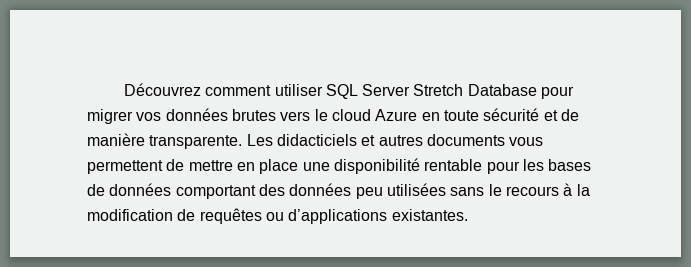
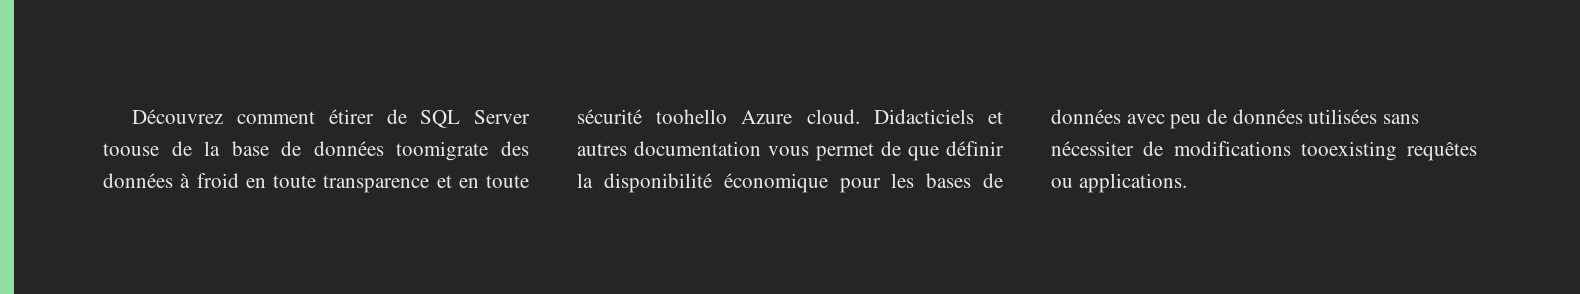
- Découvrez comment utiliser SQL Server Stretch Database pour migrer vos données brutes vers le cloud Azure en toute sécurité et de manière transparente. Les didacticiels et autres documents vous permettent de mettre en place une disponibilité rentable pour les bases de données comportant des données peu utilisées sans le recours à la modification de requêtes ou d’applications existantes.
+ Découvrez comment étirer de SQL Server toouse de la base de données toomigrate des données à froid en toute transparence et en toute sécurité toohello Azure cloud. Didacticiels et autres documentation vous permet de que définir la disponibilité économique pour les bases de données avec peu de données utilisées sans nécessiter de modifications tooexisting requêtes ou applications.

